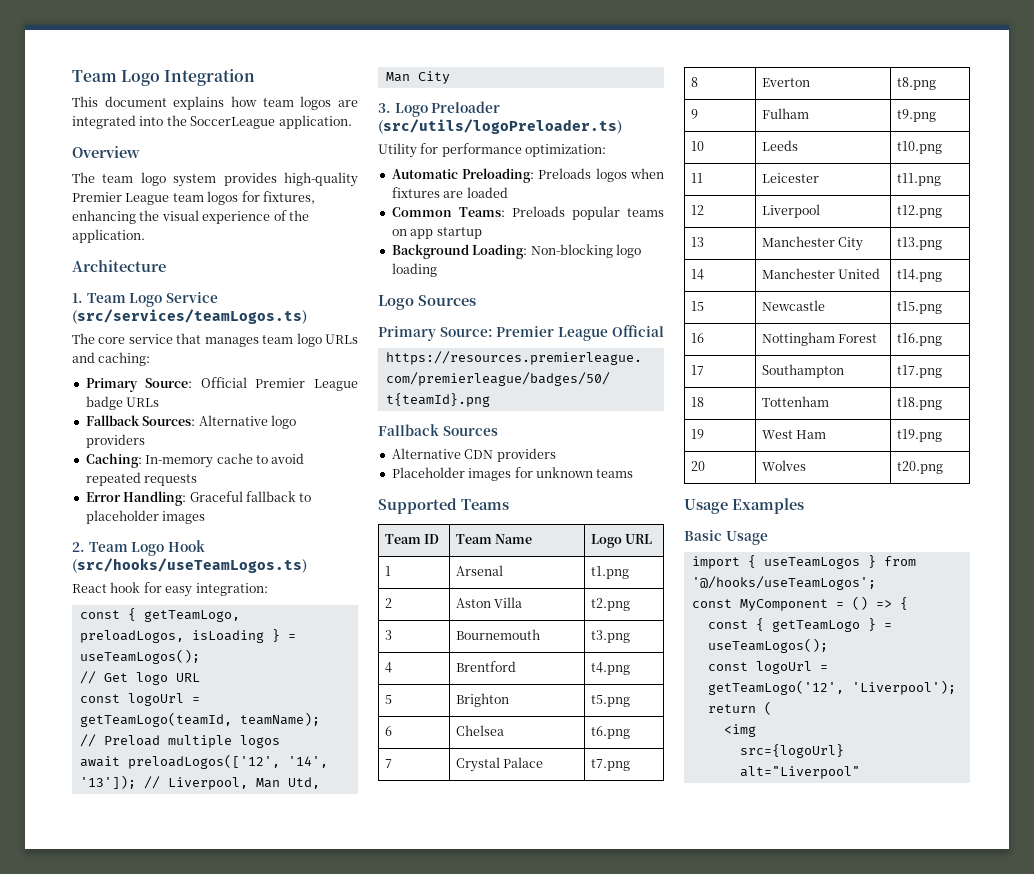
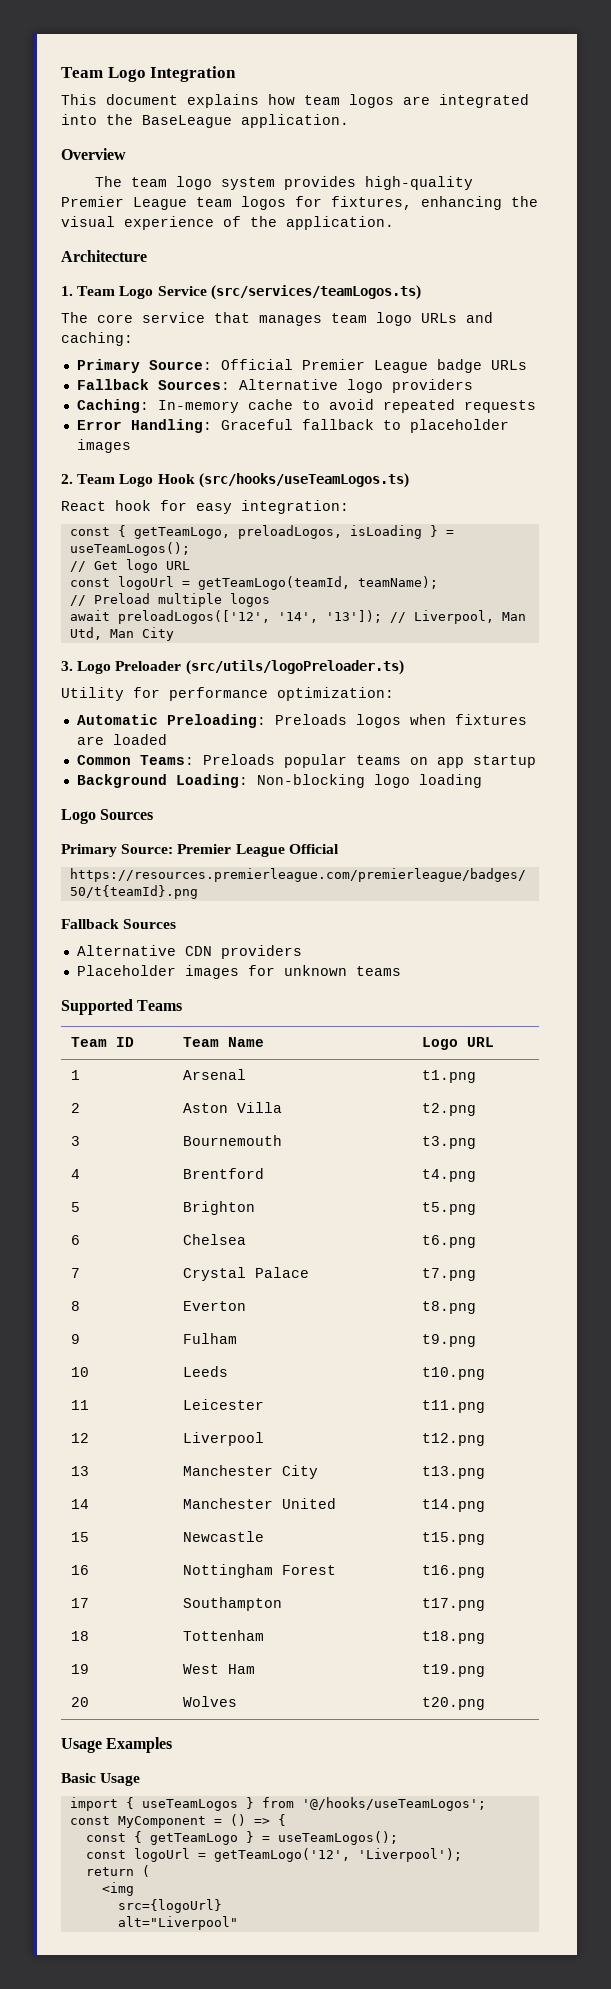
- This document explains how team logos are integrated into the SoccerLeague application.
+ This document explains how team logos are integrated into the BaseLeague application.

